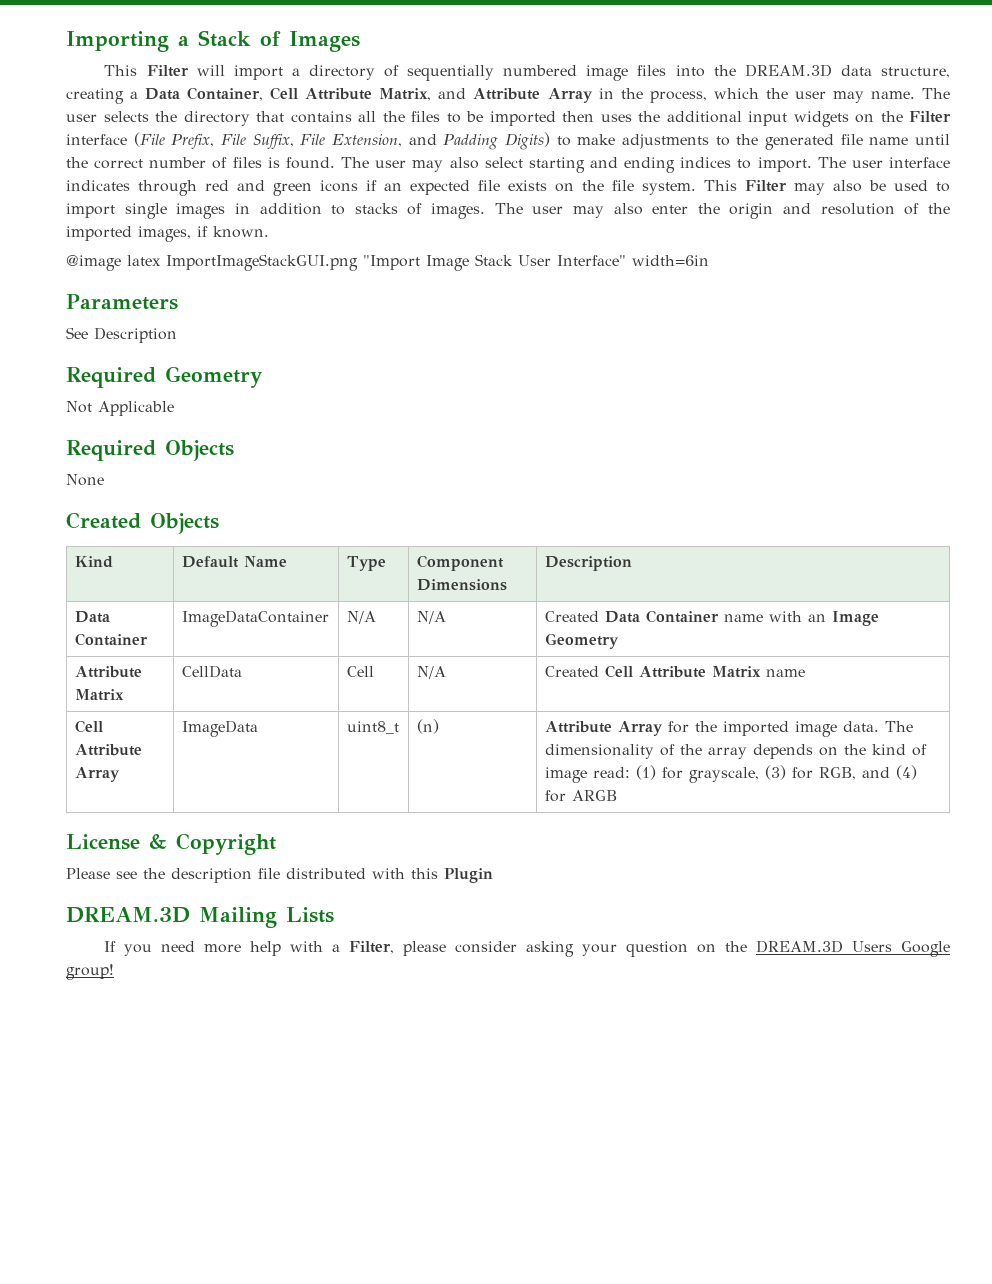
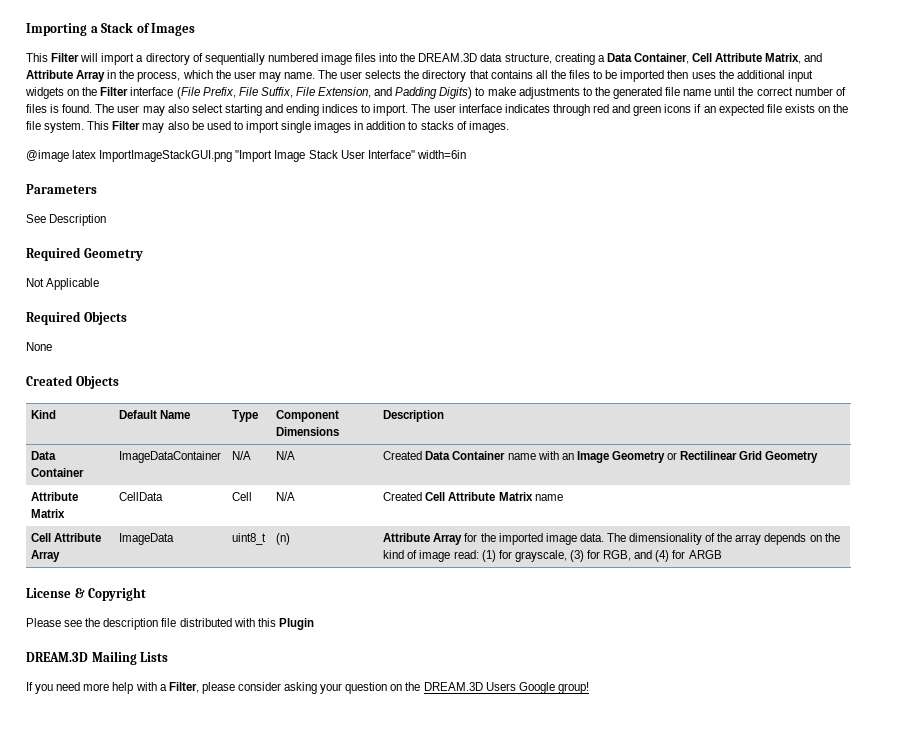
- The user may also enter the origin and resolution of the imported images, if known.
- Data Container | ImageDataContainer | N/A | N/A | Created Data Container name with an Image Geometry
+ Data Container | ImageDataContainer | N/A | N/A | Created Data Container name with an Image Geometry or Rectilinear Grid Geometry

